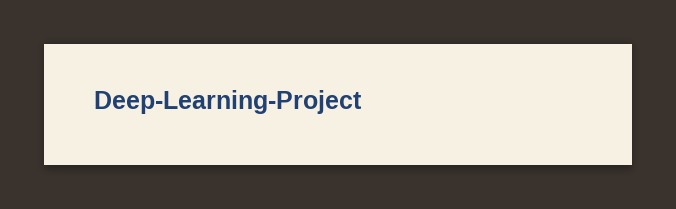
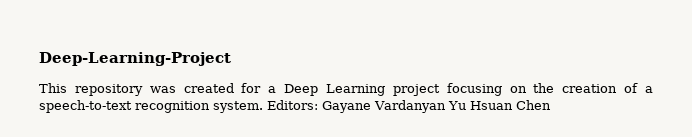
+ This repository was created for a Deep Learning project focusing on the creation of a speech-to-text recognition system. Editors: Gayane Vardanyan Yu Hsuan Chen

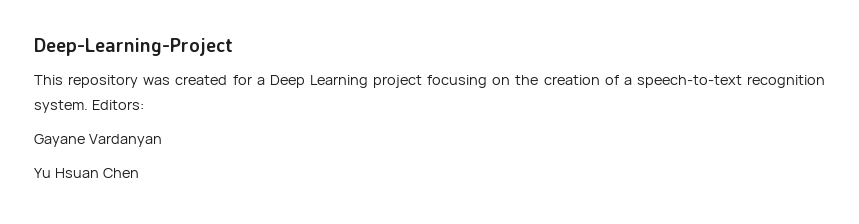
- Editors: Gayane Vardanyan Yu Hsuan Chen
+ Editors:
+ Gayane Vardanyan
+ Yu Hsuan Chen

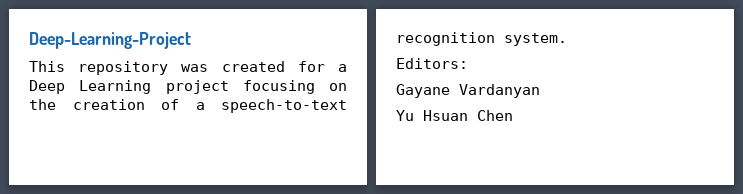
- This repository was created for a Deep Learning project focusing on the creation of a speech-to-text recognition system. Editors:
+ This repository was created for a Deep Learning project focusing on the creation of a speech-to-text recognition system.
+ Editors:

